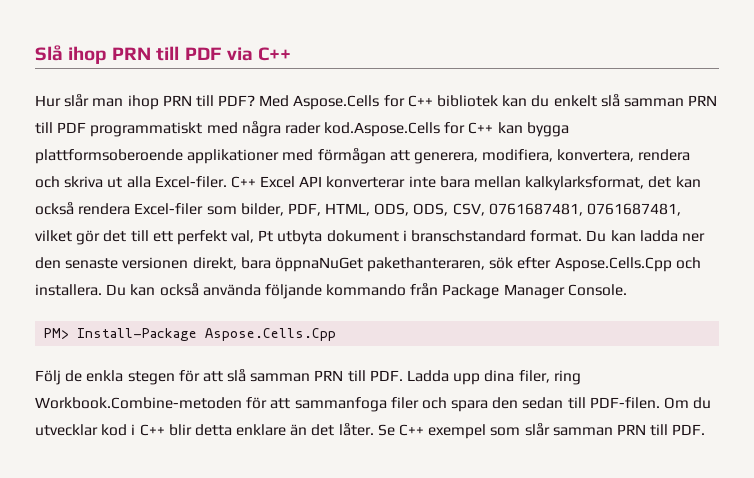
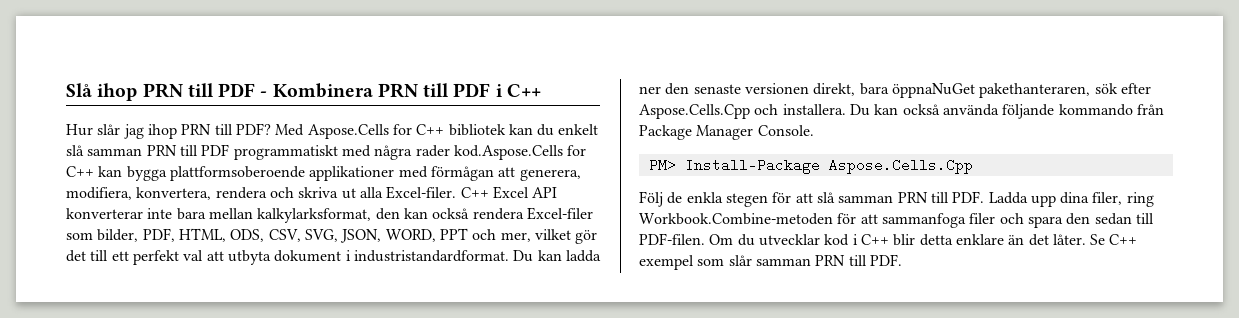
- Slå ihop PRN till PDF via C++
+ Slå ihop PRN till PDF - Kombinera PRN till PDF i C++
- Hur slår man ihop PRN till PDF?
+ Hur slår jag ihop PRN till PDF?
- C++ Excel API konverterar inte bara mellan kalkylarksformat, det kan också rendera Excel-filer som bilder, PDF, HTML, ODS, ODS, CSV, 0761687481, 0761687481, vilket gör det till ett perfekt val, Pt utbyta dokument i branschstandard format.
+ C++ Excel API konverterar inte bara mellan kalkylarksformat, den kan också rendera Excel-filer som bilder, PDF, HTML, ODS, CSV, SVG, JSON, WORD, PPT och mer, vilket gör det till ett perfekt val att utbyta dokument i industristandardformat.

